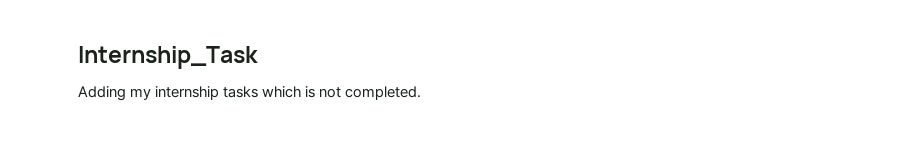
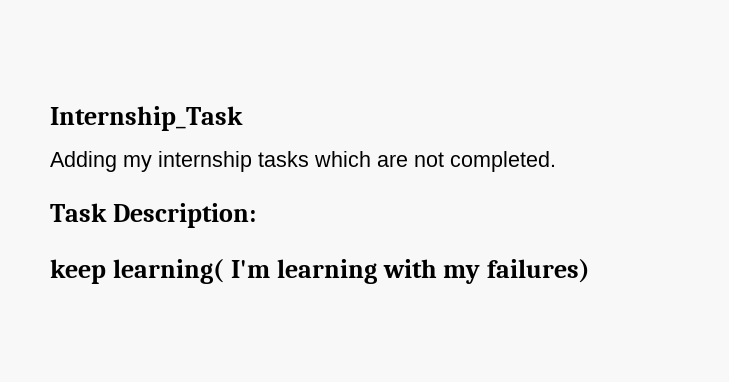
- Adding my internship tasks which is not completed.
+ Adding my internship tasks which are not completed.
+ Task Description:
+ keep learning( I'm learning with my failures)

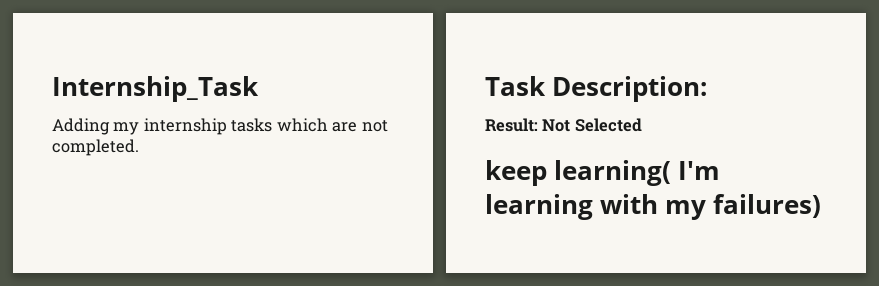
+ Result: Not Selected

